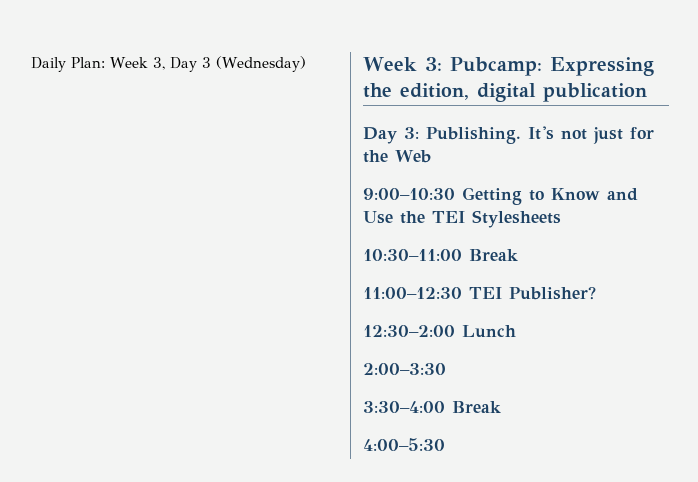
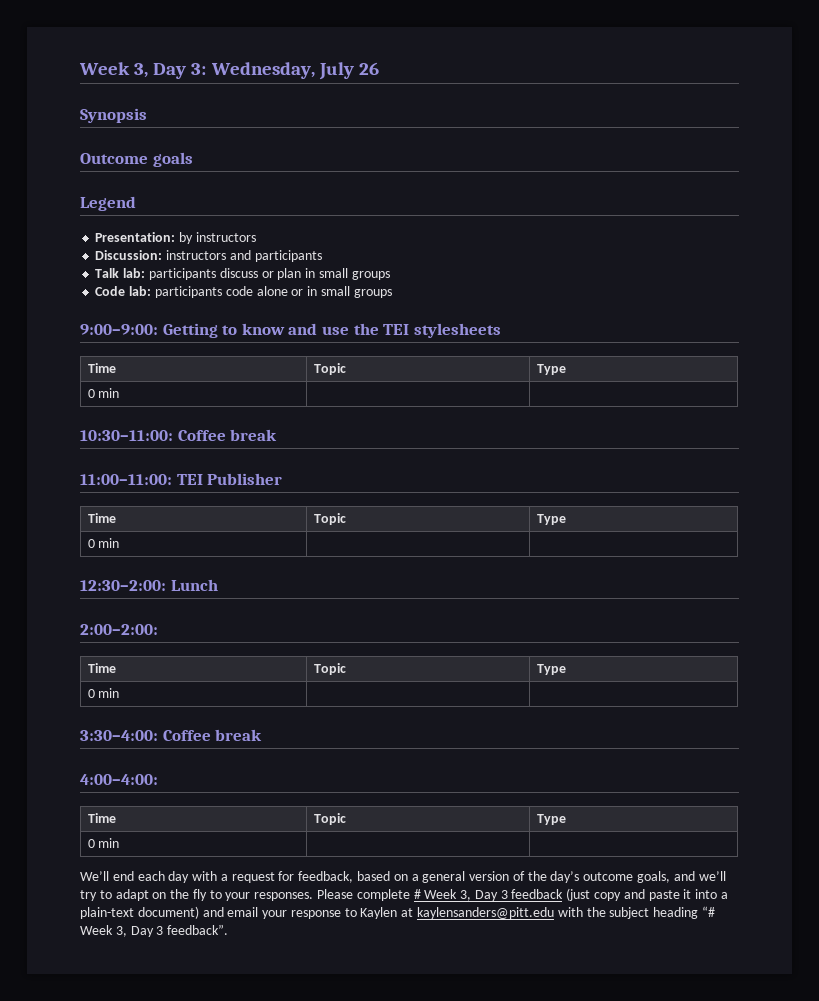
- Daily Plan: Week 3, Day 3 (Wednesday)
- Week 3: Pubcamp: Expressing the edition, digital publication
- Day 3: Publishing. It's not just for the Web
- 9:00–10:30 Getting to Know and Use the TEI Stylesheets
- 10:30–11:00 Break
- 11:00–12:30 TEI Publisher?
- 12:30–2:00 Lunch
- 2:00–3:30
- 3:30–4:00 Break
- 4:00–5:30
+ Week 3, Day 3: Wednesday, July 26
+ Synopsis
+ Outcome goals
+ Legend
+ Presentation: by instructors
+ Discussion: instructors and participants
+ Talk lab: participants discuss or plan in small groups
+ Code lab: participants code alone or in small groups
+ 9:00–9:00: Getting to know and use the TEI stylesheets
+ Time | Topic | Type
+ 0 min | |
+ 10:30–11:00: Coffee break
+ 11:00–11:00: TEI Publisher
+ Time | Topic | Type
+ 0 min | |
+ 12:30–2:00: Lunch
+ 2:00–2:00:
+ Time | Topic | Type
+ 0 min | |
+ 3:30–4:00: Coffee break
+ 4:00–4:00:
+ Time | Topic | Type
+ 0 min | |
+ We’ll end each day with a request for feedback, based on a general version of the day’s outcome goals, and we’ll try to adapt on the fly to your responses. Please complete # Week 3, Day 3 feedback (just copy and paste it into a plain-text document) and email your response to Kaylen at kaylensanders@pitt.edu with the subject heading “# Week 3, Day 3 feedback”.

